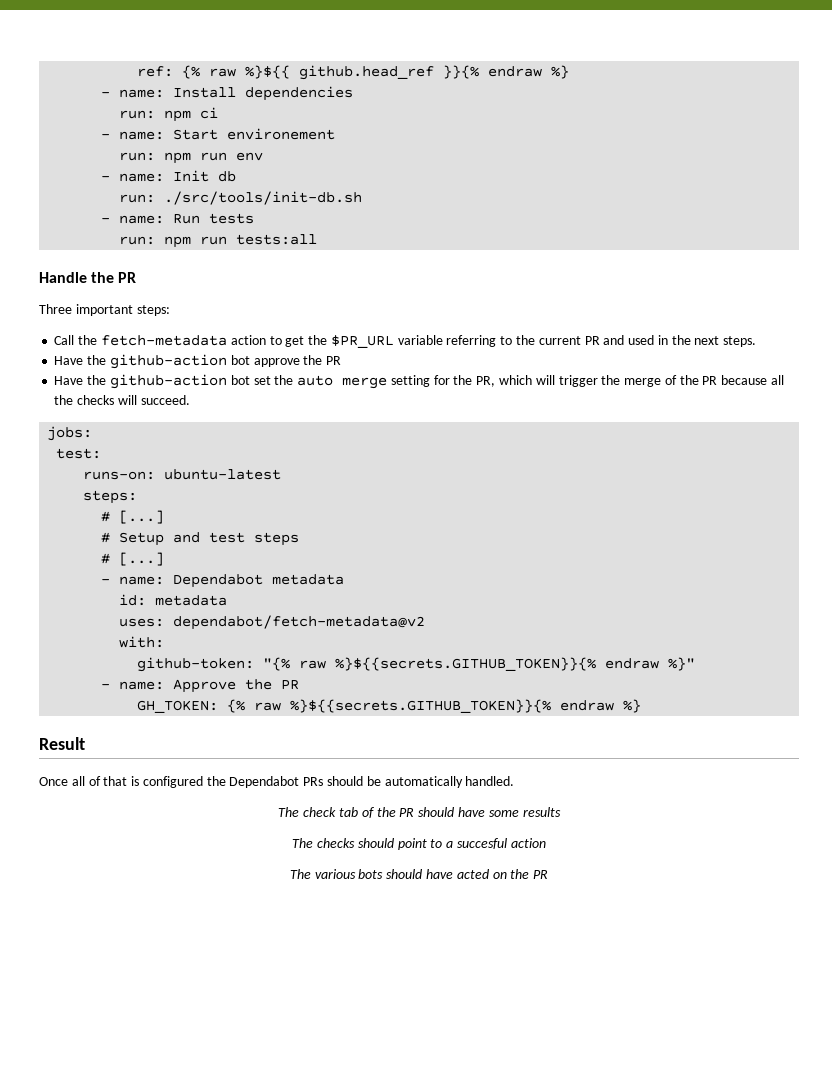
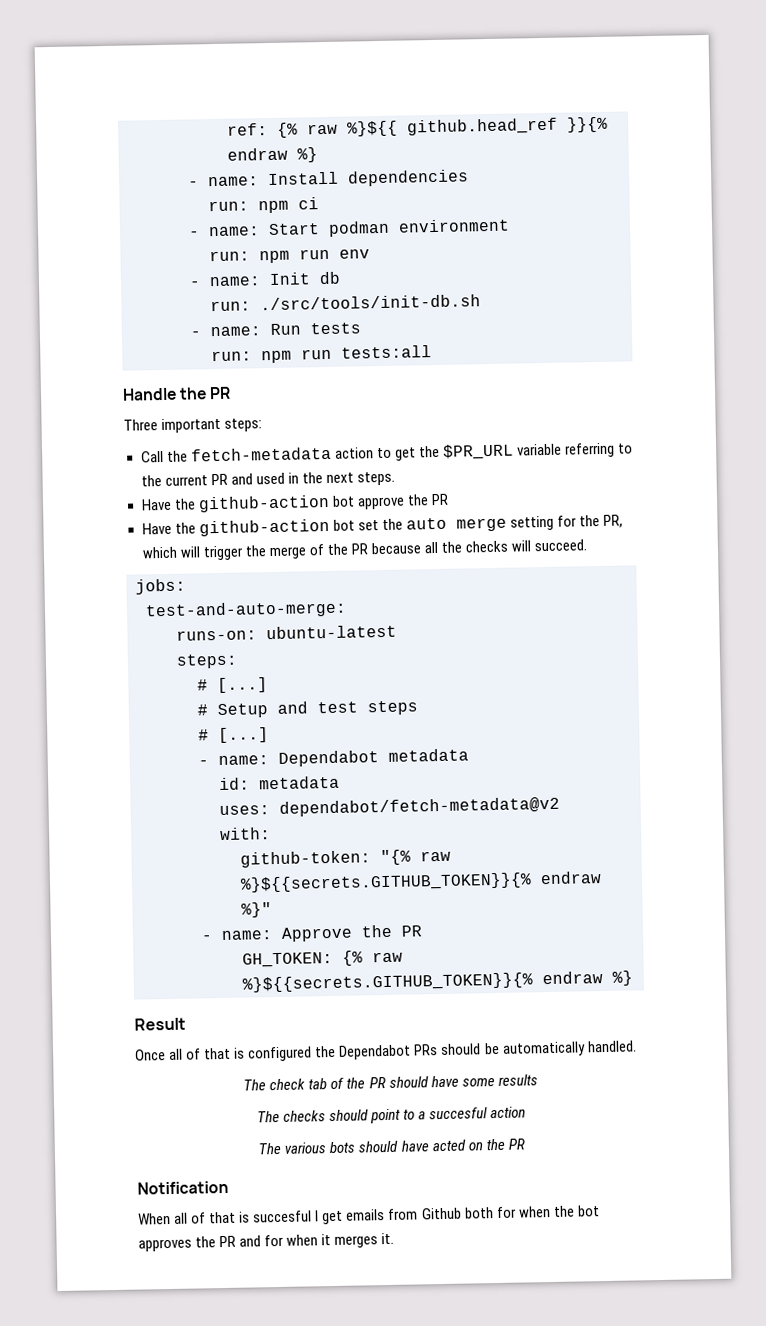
- - name: Start environement
+ - name: Start podman environment
- test:
+ test-and-auto-merge:
+ Notification
+ When all of that is succesful I get emails from Github both for when the bot approves the PR and for when it merges it.

